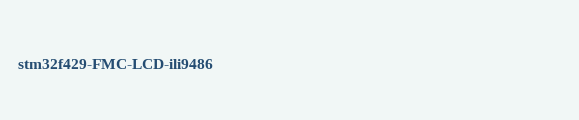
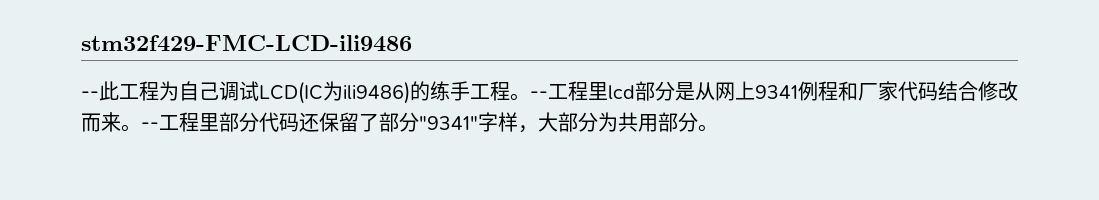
+ --此工程为自己调试LCD(IC为ili9486)的练手工程。--工程里lcd部分是从网上9341例程和厂家代码结合修改而来。--工程里部分代码还保留了部分"9341"字样，大部分为共用部分。

